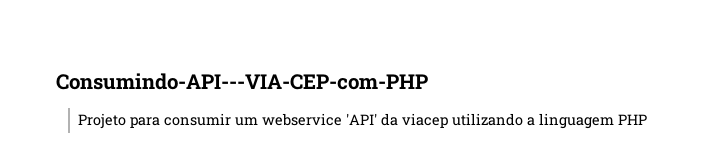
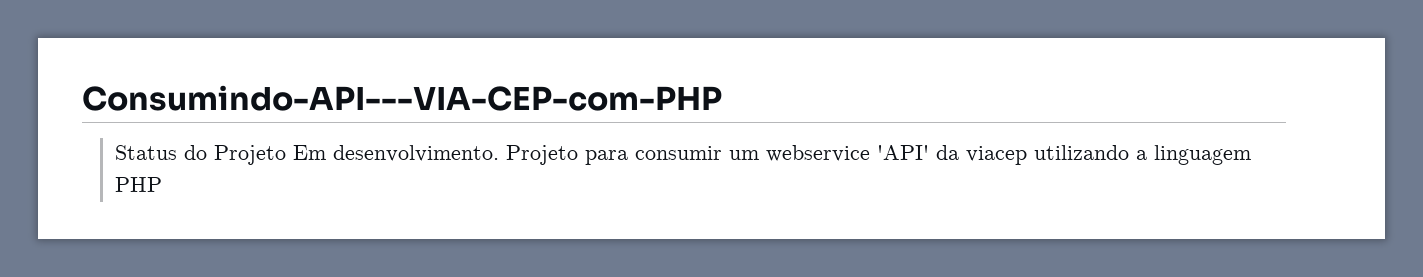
+ Status do Projeto Em desenvolvimento.

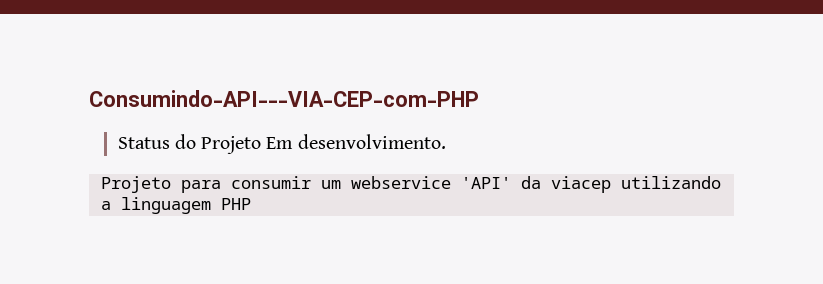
- Status do Projeto Em desenvolvimento. Projeto para consumir um webservice 'API' da viacep utilizando a linguagem PHP
+ Status do Projeto Em desenvolvimento.
+ Projeto para consumir um webservice 'API' da viacep utilizando a linguagem PHP

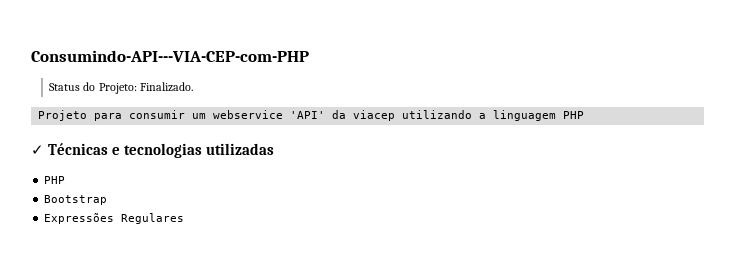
- Status do Projeto Em desenvolvimento.
+ Status do Projeto: Finalizado.
+ ✓ Técnicas e tecnologias utilizadas
+ PHP
+ Bootstrap
+ Expressões Regulares

